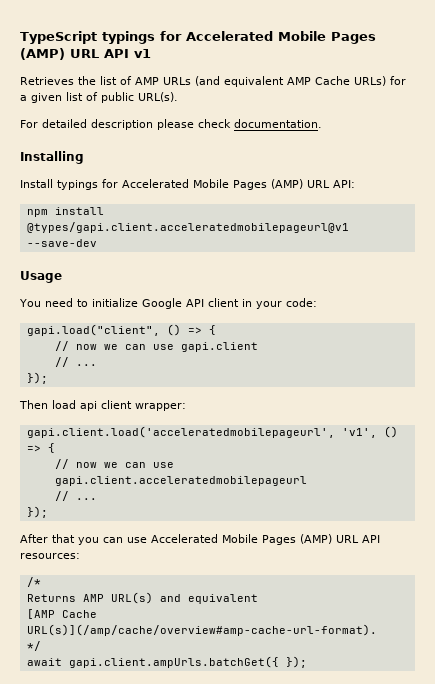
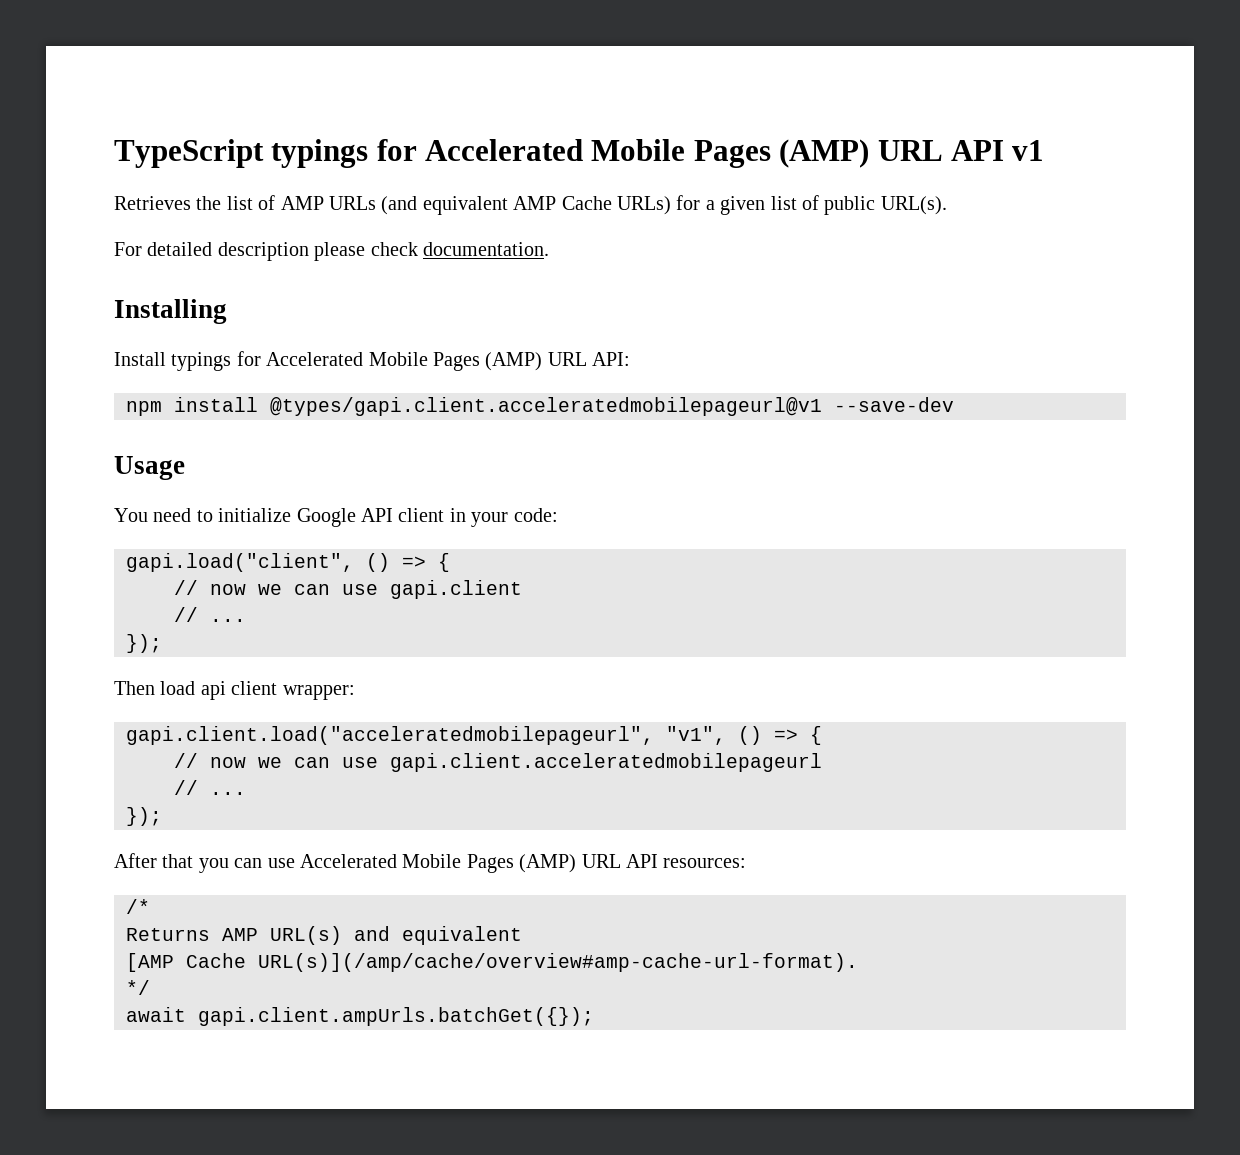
- gapi.client.load('acceleratedmobilepageurl', 'v1', () => {
+ gapi.client.load("acceleratedmobilepageurl", "v1", () => {
- await gapi.client.ampUrls.batchGet({ });
+ await gapi.client.ampUrls.batchGet({});

